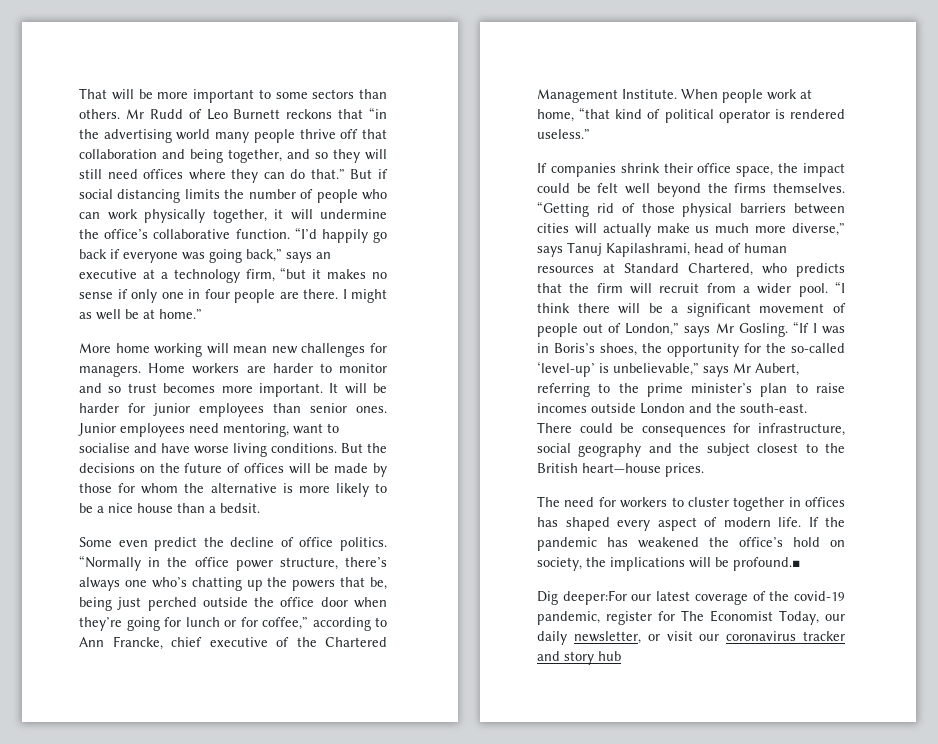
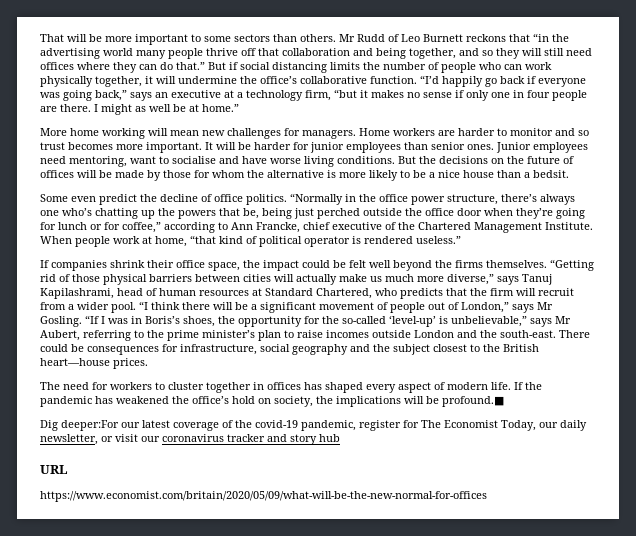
+ URL
+ https://www.economist.com/britain/2020/05/09/what-will-be-the-new-normal-for-offices

